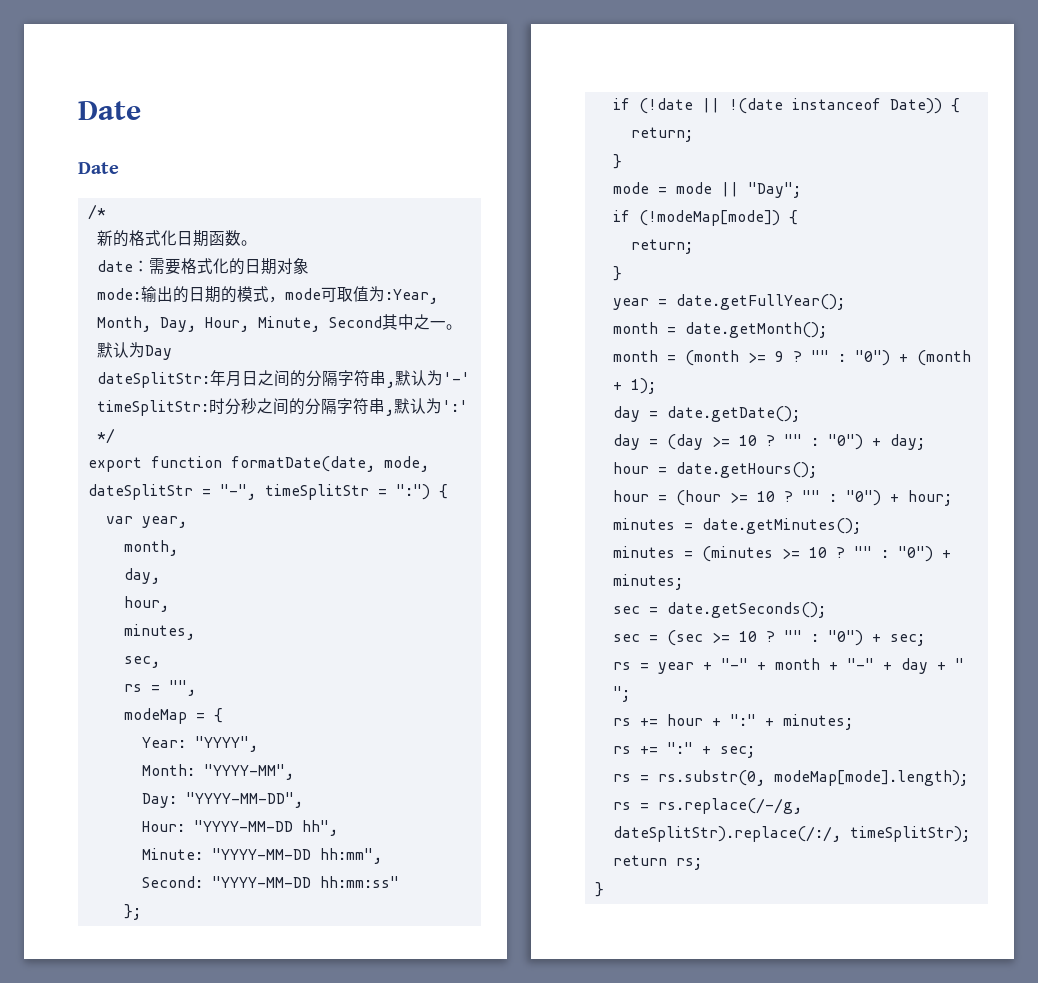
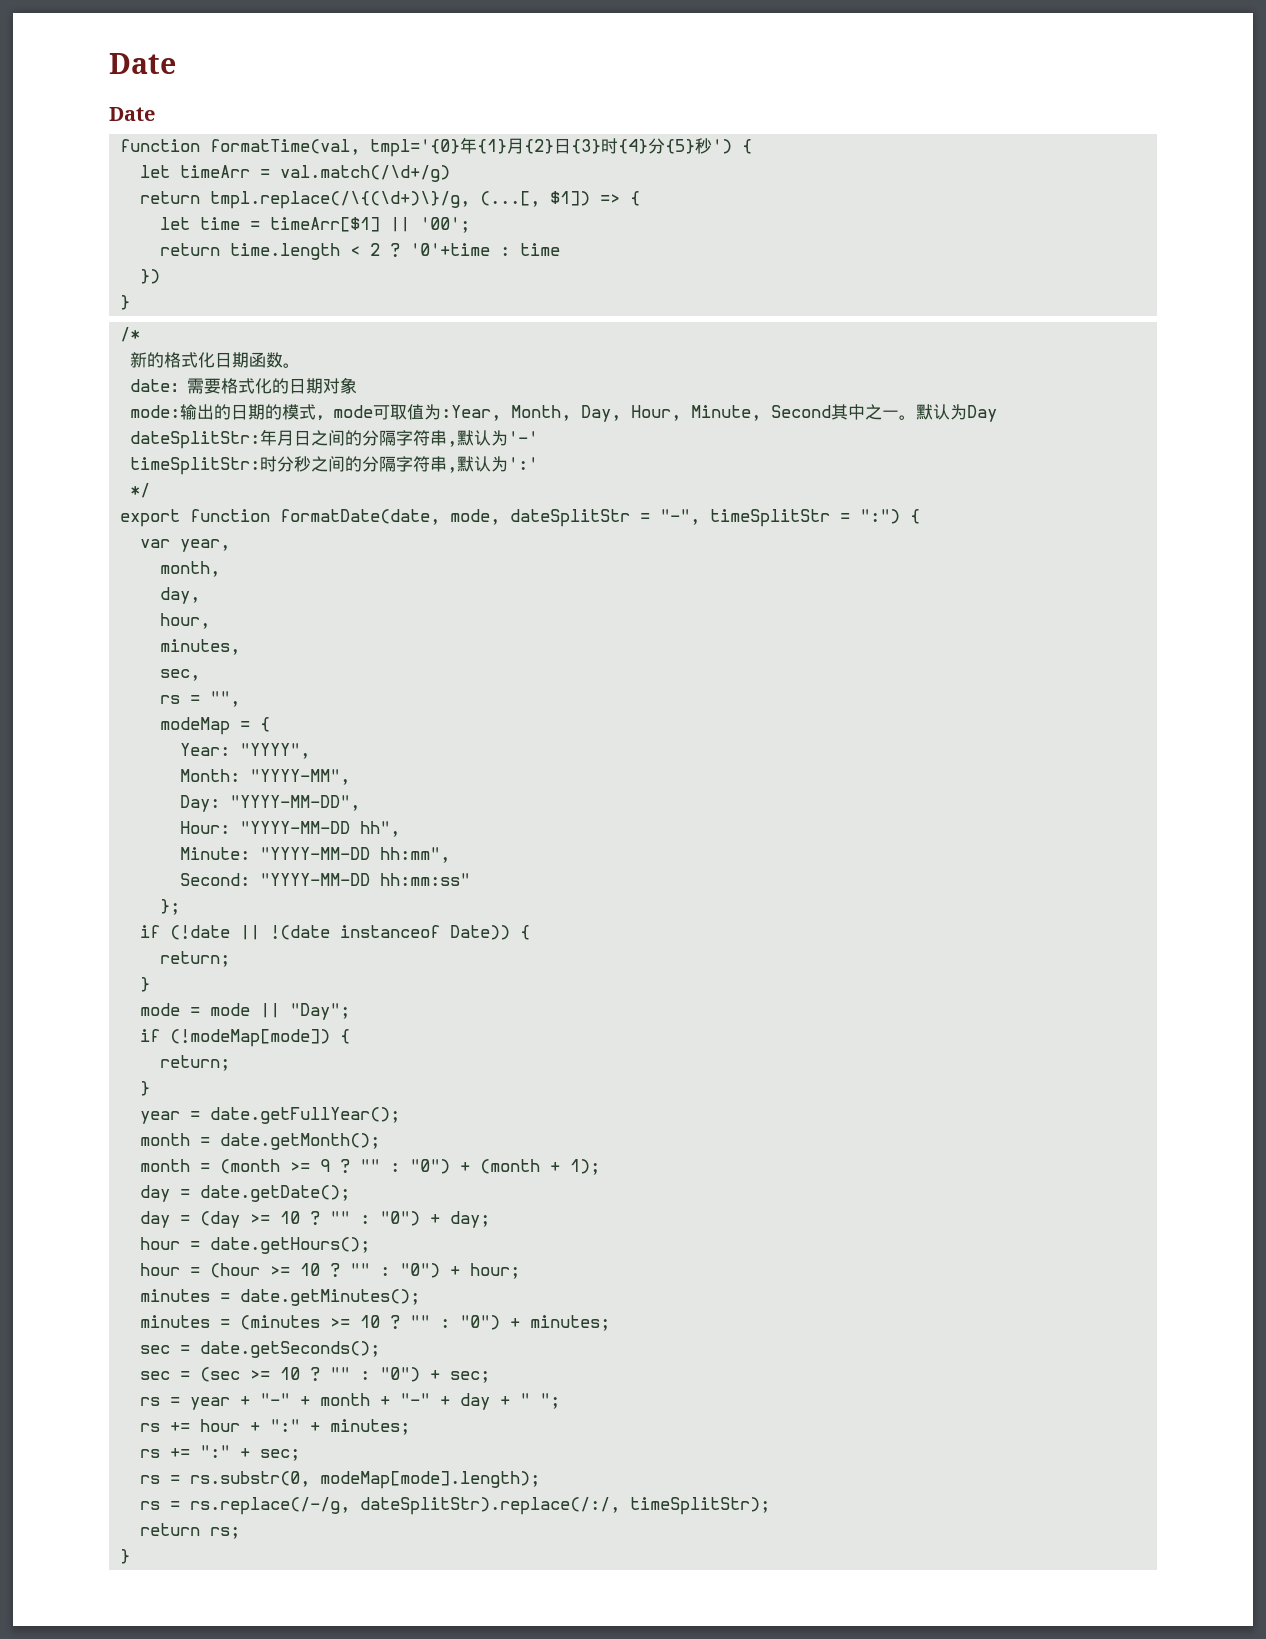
+ function formatTime(val, tmpl='{0}年{1}月{2}日{3}时{4}分{5}秒') {
+ let timeArr = val.match(/\d+/g)
+ return tmpl.replace(/\{(\d+)\}/g, (...[, $1]) => {
+ let time = timeArr[$1] || '00';
+ return time.length < 2 ? '0'+time : time
+ })
+ }

